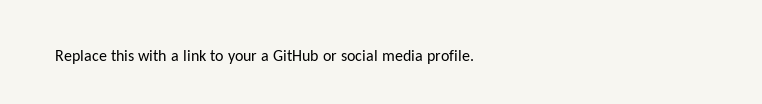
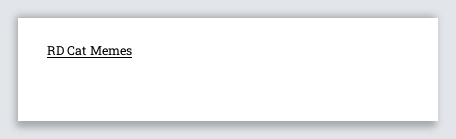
- Replace this with a link to your a GitHub or social media profile.
+ RD Cat Memes

